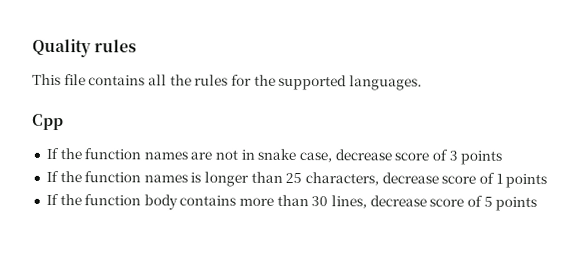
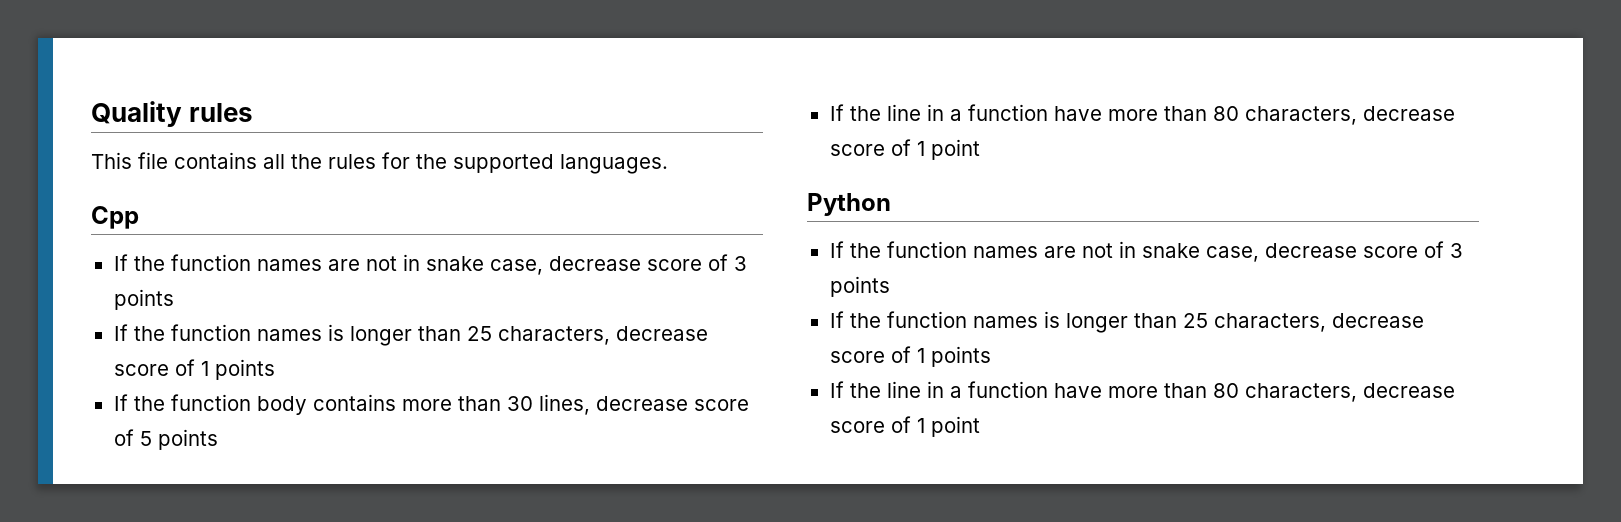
  If the function body contains more than 30 lines, decrease score of 5 points
+ If the line in a function have more than 80 characters, decrease score of 1 point
+ Python
+ If the function names are not in snake case, decrease score of 3 points
+ If the function names is longer than 25 characters, decrease score of 1 points
+ If the line in a function have more than 80 characters, decrease score of 1 point

